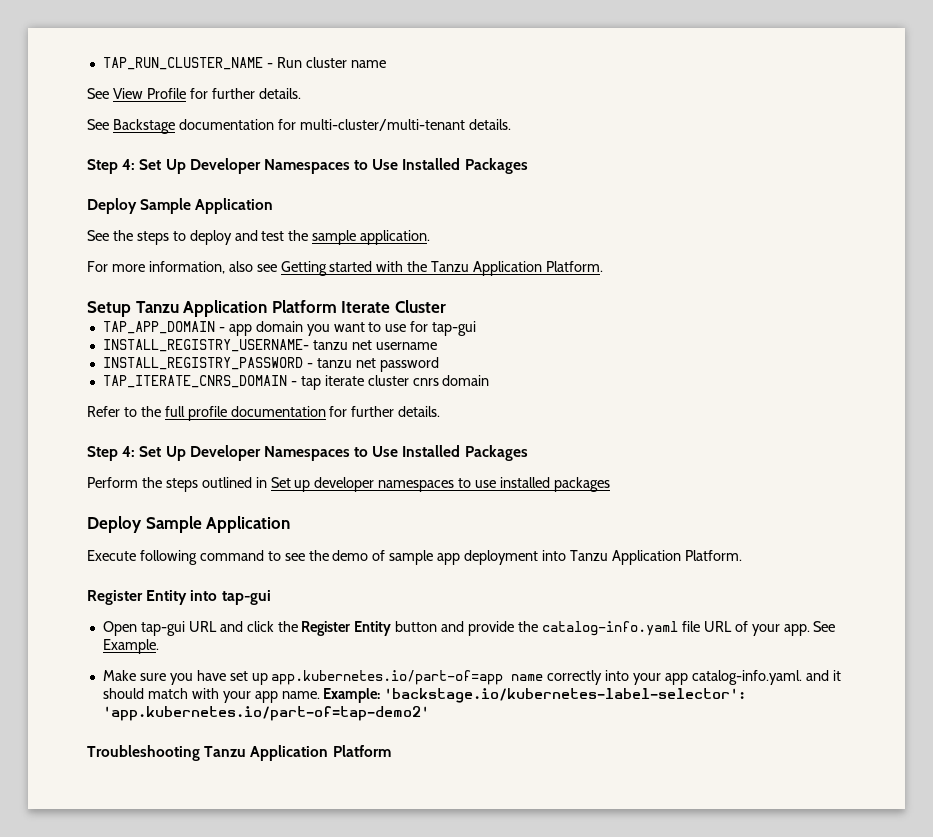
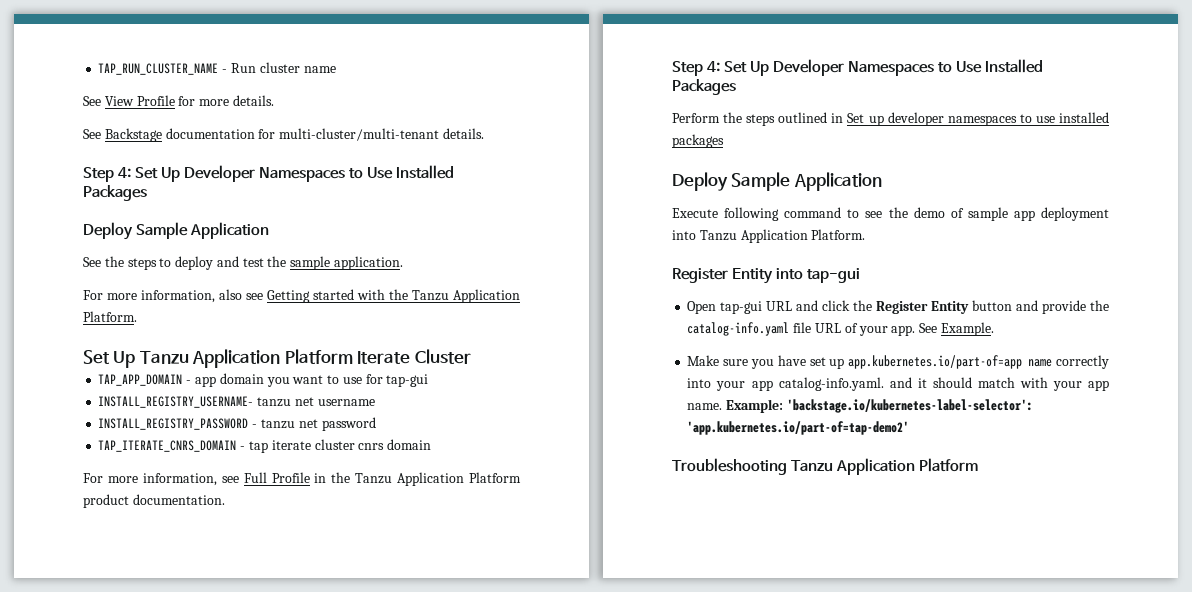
- See View Profile for further details.
+ See View Profile for more details.
- Setup Tanzu Application Platform Iterate Cluster
+ Set Up Tanzu Application Platform Iterate Cluster
- Refer to the full profile documentation for further details.
+ For more information, see Full Profile in the Tanzu Application Platform product documentation.

